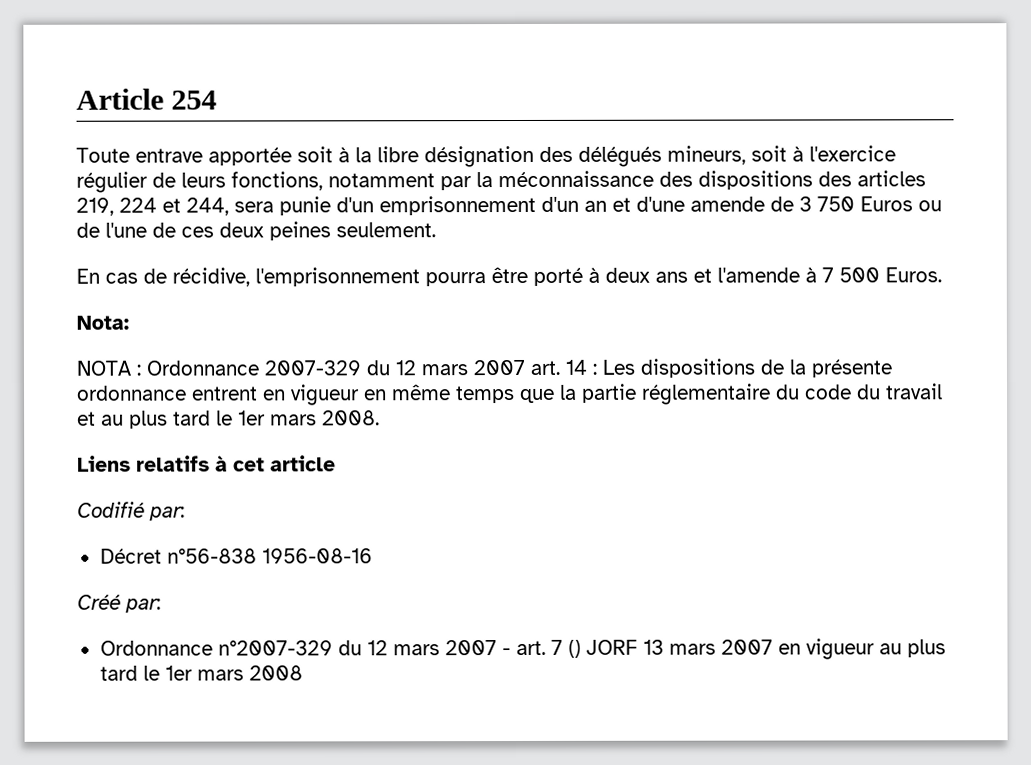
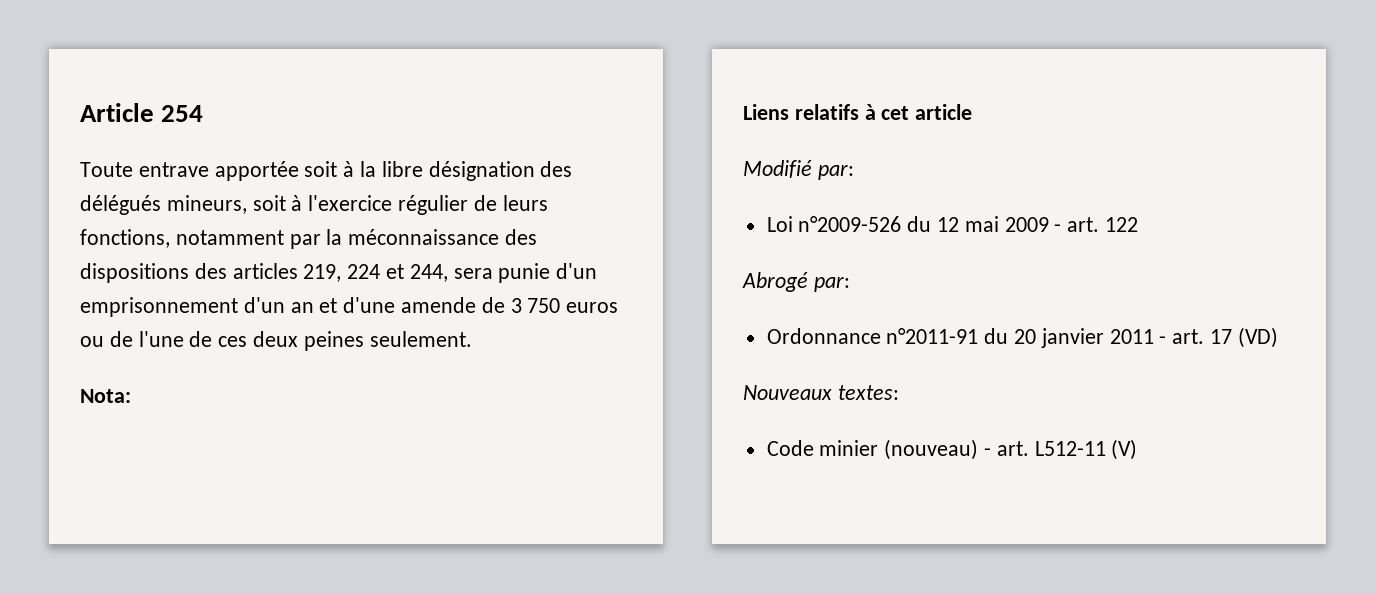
- Toute entrave apportée soit à la libre désignation des délégués mineurs, soit à l'exercice régulier de leurs fonctions, notamment par la méconnaissance des dispositions des articles 219, 224 et 244, sera punie d'un emprisonnement d'un an et d'une amende de 3 750 Euros ou de l'une de ces deux peines seulement.
+ Toute entrave apportée soit à la libre désignation des délégués mineurs, soit à l'exercice régulier de leurs fonctions, notamment par la méconnaissance des dispositions des articles 219, 224 et 244, sera punie d'un emprisonnement d'un an et d'une amende de 3 750 euros ou de l'une de ces deux peines seulement.
- En cas de récidive, l'emprisonnement pourra être porté à deux ans et l'amende à 7 500 Euros.
  Nota:
- NOTA : Ordonnance 2007-329 du 12 mars 2007 art. 14 : Les dispositions de la présente ordonnance entrent en vigueur en même temps que la partie réglementaire du code du travail et au plus tard le 1er mars 2008.
- Codifié par:
- Décret n°56-838 1956-08-16
- Créé par:
- Ordonnance n°2007-329 du 12 mars 2007 - art. 7 () JORF 13 mars 2007 en vigueur au plus tard le 1er mars 2008
+ Modifié par:
+ Loi n°2009-526 du 12 mai 2009 - art. 122
+ Abrogé par:
+ Ordonnance n°2011-91 du 20 janvier 2011 - art. 17 (VD)
+ Nouveaux textes:
+ Code minier (nouveau) - art. L512-11 (V)

